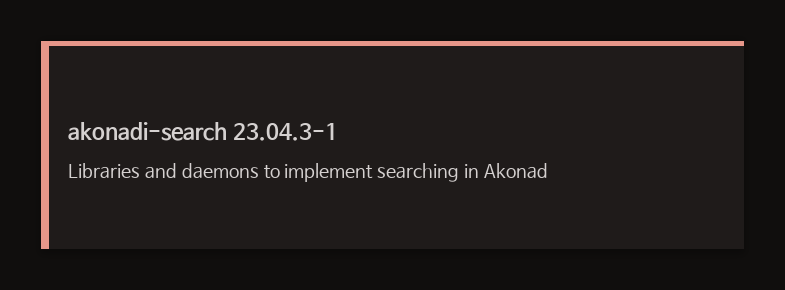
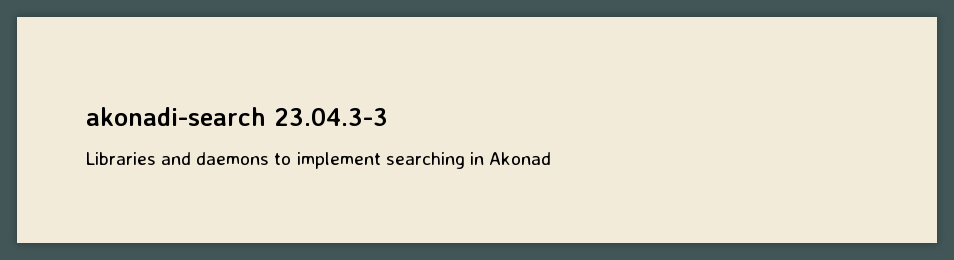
- akonadi-search 23.04.3-1
+ akonadi-search 23.04.3-3

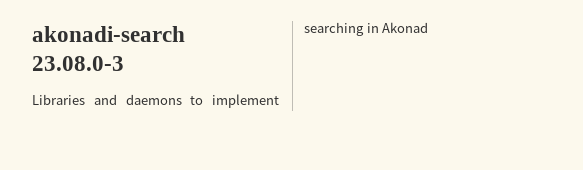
- akonadi-search 23.04.3-3
+ akonadi-search 23.08.0-3

